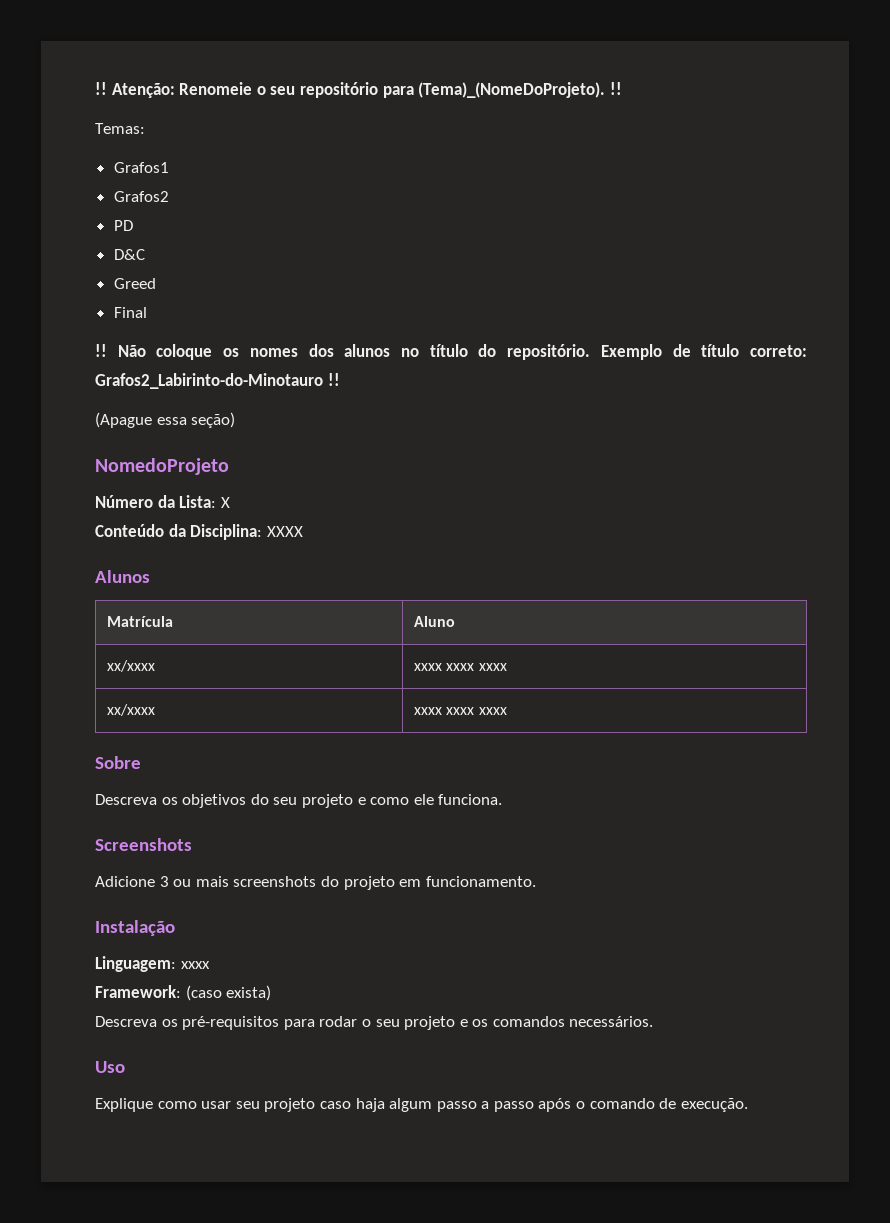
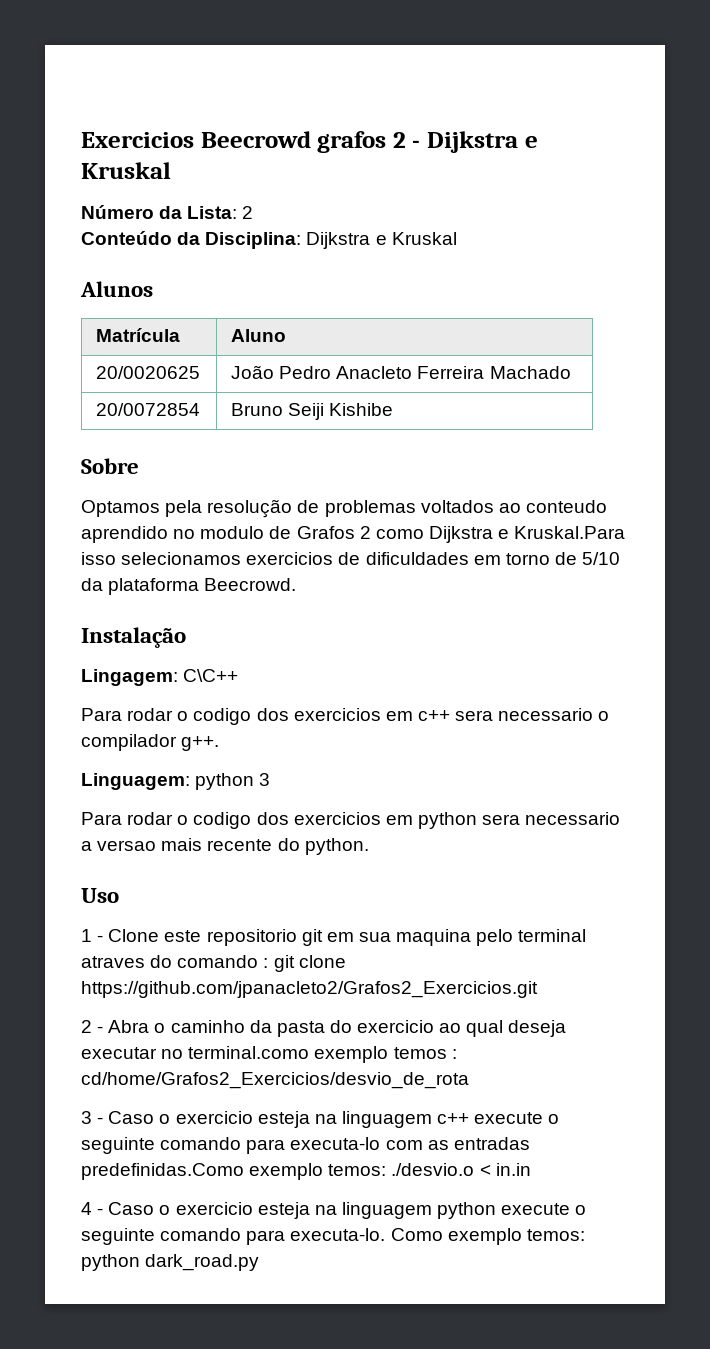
- !! Atenção: Renomeie o seu repositório para (Tema)_(NomeDoProjeto). !!
- Temas:
- Grafos1
- Grafos2
- PD
- D&C
- Greed
- Final
- !! Não coloque os nomes dos alunos no título do repositório. Exemplo de título correto: Grafos2_Labirinto-do-Minotauro !!
- (Apague essa seção)
- NomedoProjeto
+ Exercicios Beecrowd grafos 2 - Dijkstra e Kruskal
- Número da Lista: X
+ Número da Lista: 2
- Conteúdo da Disciplina: XXXX
+ Conteúdo da Disciplina: Dijkstra e Kruskal
  Matrícula | Aluno
- xx/xxxx | xxxx xxxx xxxx
- xx/xxxx | xxxx xxxx xxxx
+ 20/0020625 | João Pedro Anacleto Ferreira Machado
+ 20/0072854 | Bruno Seiji Kishibe
  Sobre
- Descreva os objetivos do seu projeto e como ele funciona.
- Screenshots
- Adicione 3 ou mais screenshots do projeto em funcionamento.
+ Optamos pela resolução de problemas voltados ao conteudo aprendido no modulo de Grafos 2 como Dijkstra e Kruskal.Para isso selecionamos exercicios de dificuldades em torno de 5/10 da plataforma Beecrowd.
  Instalação
- Linguagem: xxxx
- Framework: (caso exista)
- Descreva os pré-requisitos para rodar o seu projeto e os comandos necessários.
+ Lingagem: C\C++
+ Para rodar o codigo dos exercicios em c++ sera necessario o compilador g++.
+ Linguagem: python 3
+ Para rodar o codigo dos exercicios em python sera necessario a versao mais recente do python.
  Uso
- Explique como usar seu projeto caso haja algum passo a passo após o comando de execução.
+ 1 - Clone este repositorio git em sua maquina pelo terminal atraves do comando : git clone https://github.com/jpanacleto2/Grafos2_Exercicios.git
+ 2 - Abra o caminho da pasta do exercicio ao qual deseja executar no terminal.como exemplo temos : cd/home/Grafos2_Exercicios/desvio_de_rota
+ 3 - Caso o exercicio esteja na linguagem c++ execute o seguinte comando para executa-lo com as entradas predefinidas.Como exemplo temos: ./desvio.o < in.in
+ 4 - Caso o exercicio esteja na linguagem python execute o seguinte comando para executa-lo. Como exemplo temos: python dark_road.py

